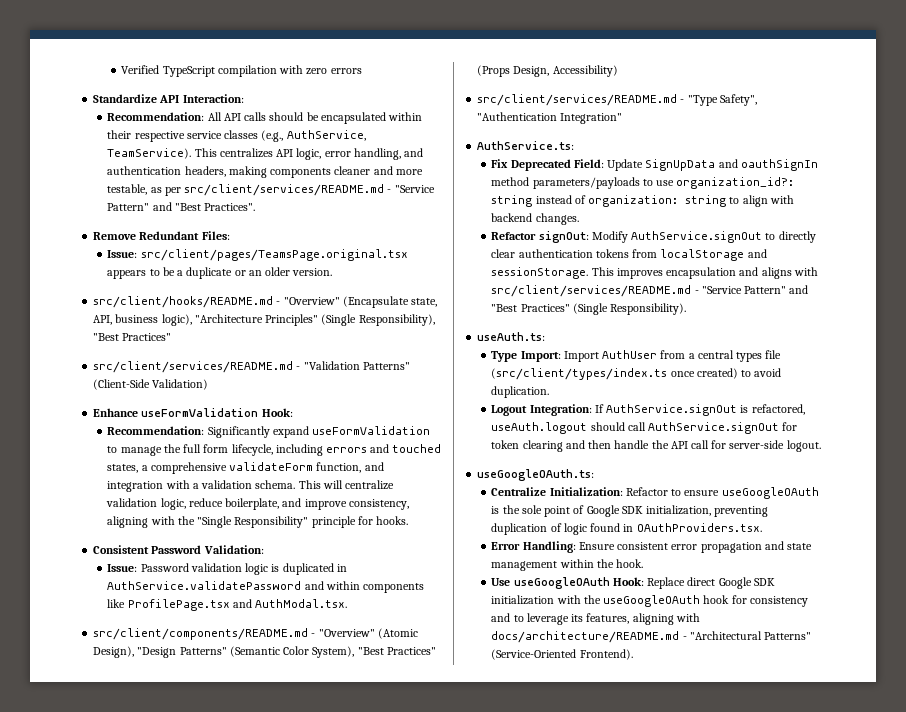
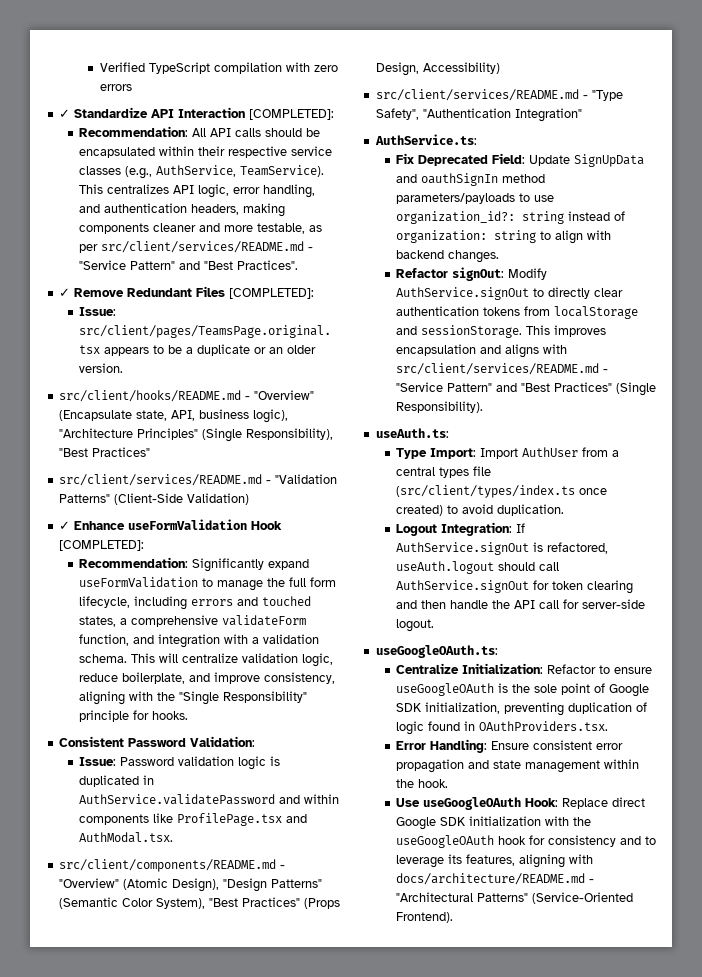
- Standardize API Interaction:
+ ✓ Standardize API Interaction [COMPLETED]:
- Remove Redundant Files:
+ ✓ Remove Redundant Files [COMPLETED]:
- Enhance useFormValidation Hook:
+ ✓ Enhance useFormValidation Hook [COMPLETED]:

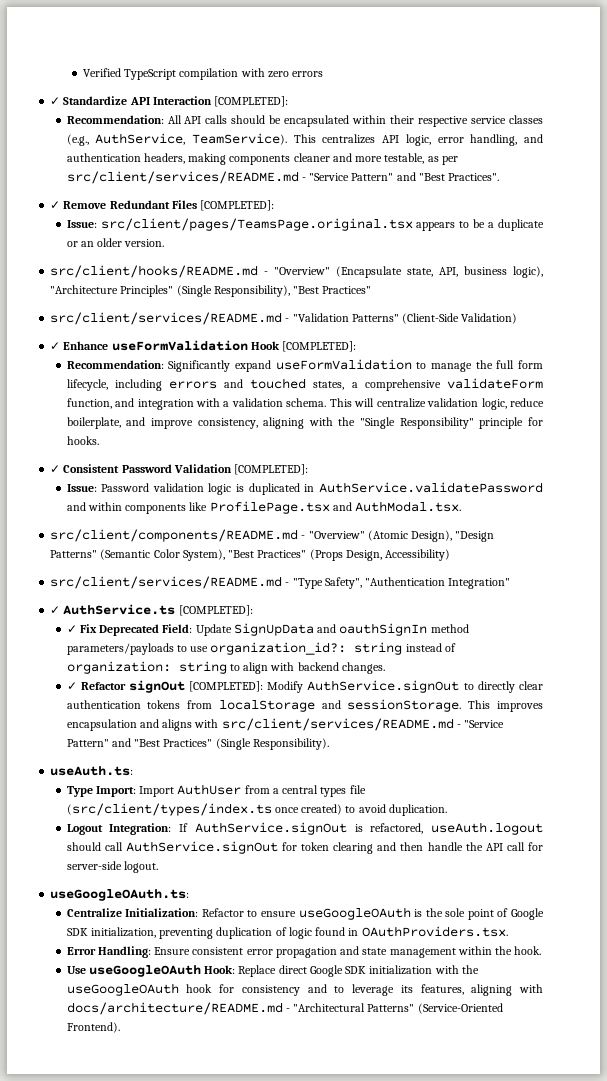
- Consistent Password Validation:
+ ✓ Consistent Password Validation [COMPLETED]:
- AuthService.ts:
- Fix Deprecated Field: Update SignUpData and oauthSignIn method parameters/payloads to use organization_id?: string instead of organization: string to align with backend changes.
+ ✓ AuthService.ts [COMPLETED]:
+ ✓ Fix Deprecated Field: Update SignUpData and oauthSignIn method parameters/payloads to use organization_id?: string instead of organization: string to align with backend changes.
- Refactor signOut: Modify AuthService.signOut to directly clear authentication tokens from localStorage and sessionStorage.
+ ✓ Refactor signOut [COMPLETED]: Modify AuthService.signOut to directly clear authentication tokens from localStorage and sessionStorage.

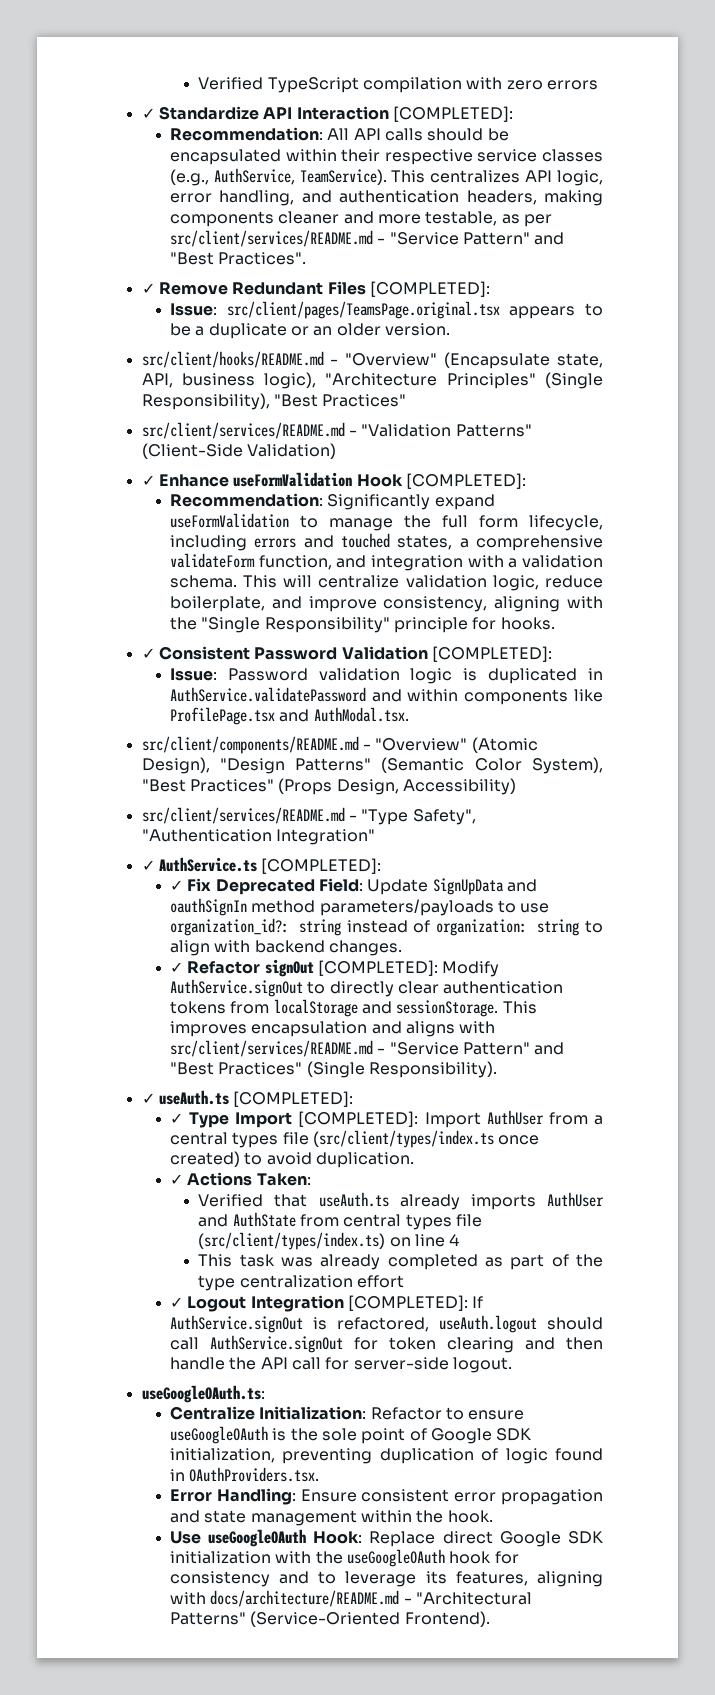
- useAuth.ts:
- Type Import: Import AuthUser from a central types file (src/client/types/index.ts once created) to avoid duplication.
+ ✓ useAuth.ts [COMPLETED]:
+ ✓ Type Import [COMPLETED]: Import AuthUser from a central types file (src/client/types/index.ts once created) to avoid duplication.
- Logout Integration: If AuthService.signOut is refactored, useAuth.logout should call AuthService.signOut for token clearing and then handle the API call for server-side logout.
+ ✓ Actions Taken:
+ Verified that useAuth.ts already imports AuthUser and AuthState from central types file (src/client/types/index.ts) on line 4
+ This task was already completed as part of the type centralization effort
+ ✓ Logout Integration [COMPLETED]: If AuthService.signOut is refactored, useAuth.logout should call AuthService.signOut for token clearing and then handle the API call for server-side logout.

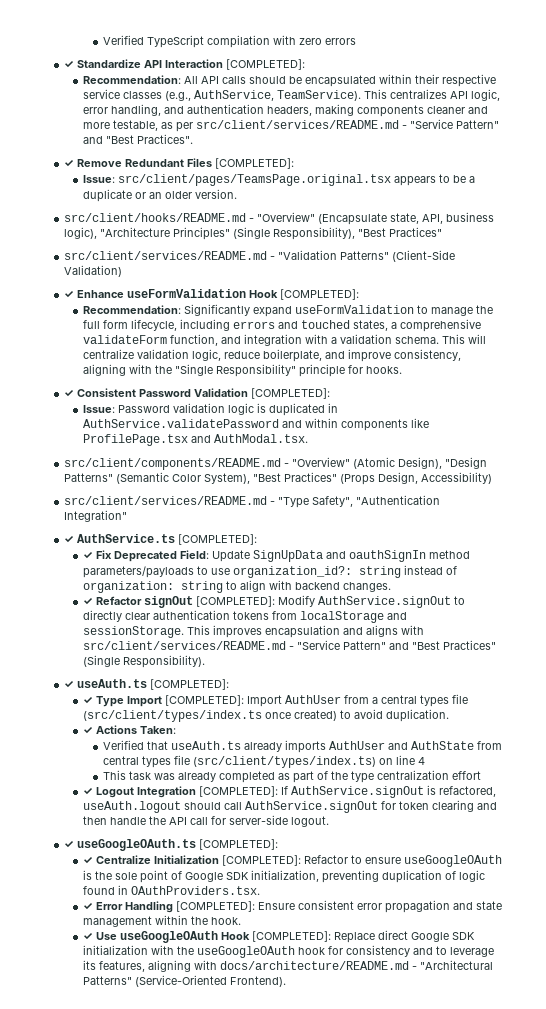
- useGoogleOAuth.ts:
- Centralize Initialization: Refactor to ensure useGoogleOAuth is the sole point of Google SDK initialization, preventing duplication of logic found in OAuthProviders.tsx.
+ ✓ useGoogleOAuth.ts [COMPLETED]:
+ ✓ Centralize Initialization [COMPLETED]: Refactor to ensure useGoogleOAuth is the sole point of Google SDK initialization, preventing duplication of logic found in OAuthProviders.tsx.
- Error Handling: Ensure consistent error propagation and state management within the hook.
+ ✓ Error Handling [COMPLETED]: Ensure consistent error propagation and state management within the hook.
- Use useGoogleOAuth Hook: Replace direct Google SDK initialization with the useGoogleOAuth hook for consistency and to leverage its features, aligning with docs/architecture/README.md - "Architectural Patterns" (Service-Oriented Frontend).
+ ✓ Use useGoogleOAuth Hook [COMPLETED]: Replace direct Google SDK initialization with the useGoogleOAuth hook for consistency and to leverage its features, aligning with docs/architecture/README.md - "Architectural Patterns" (Service-Oriented Frontend).

